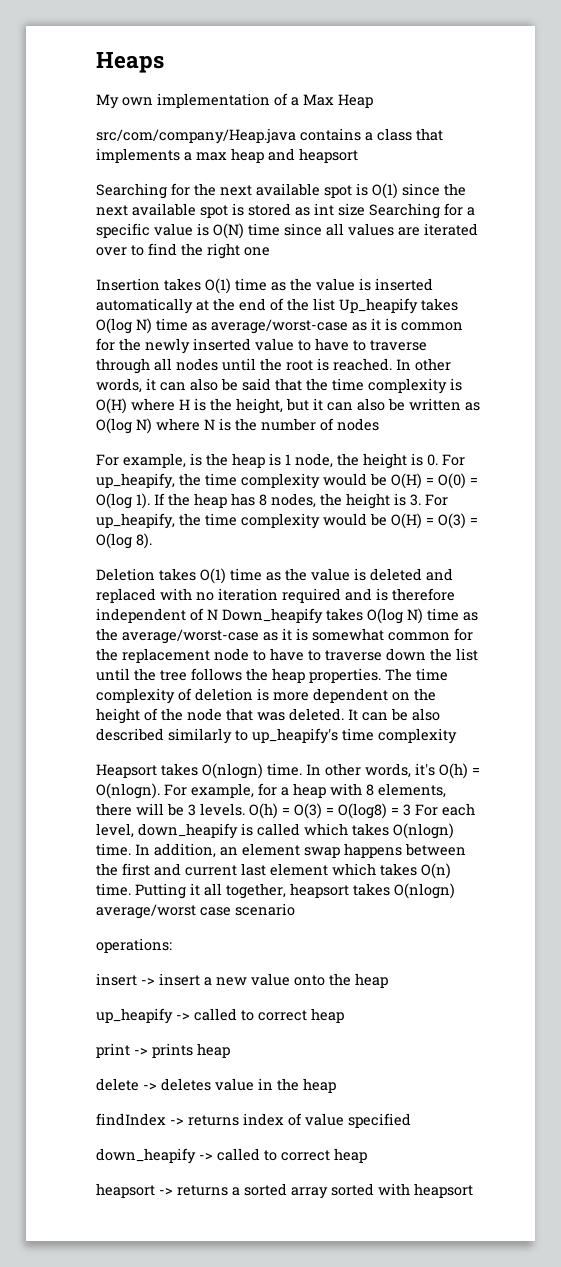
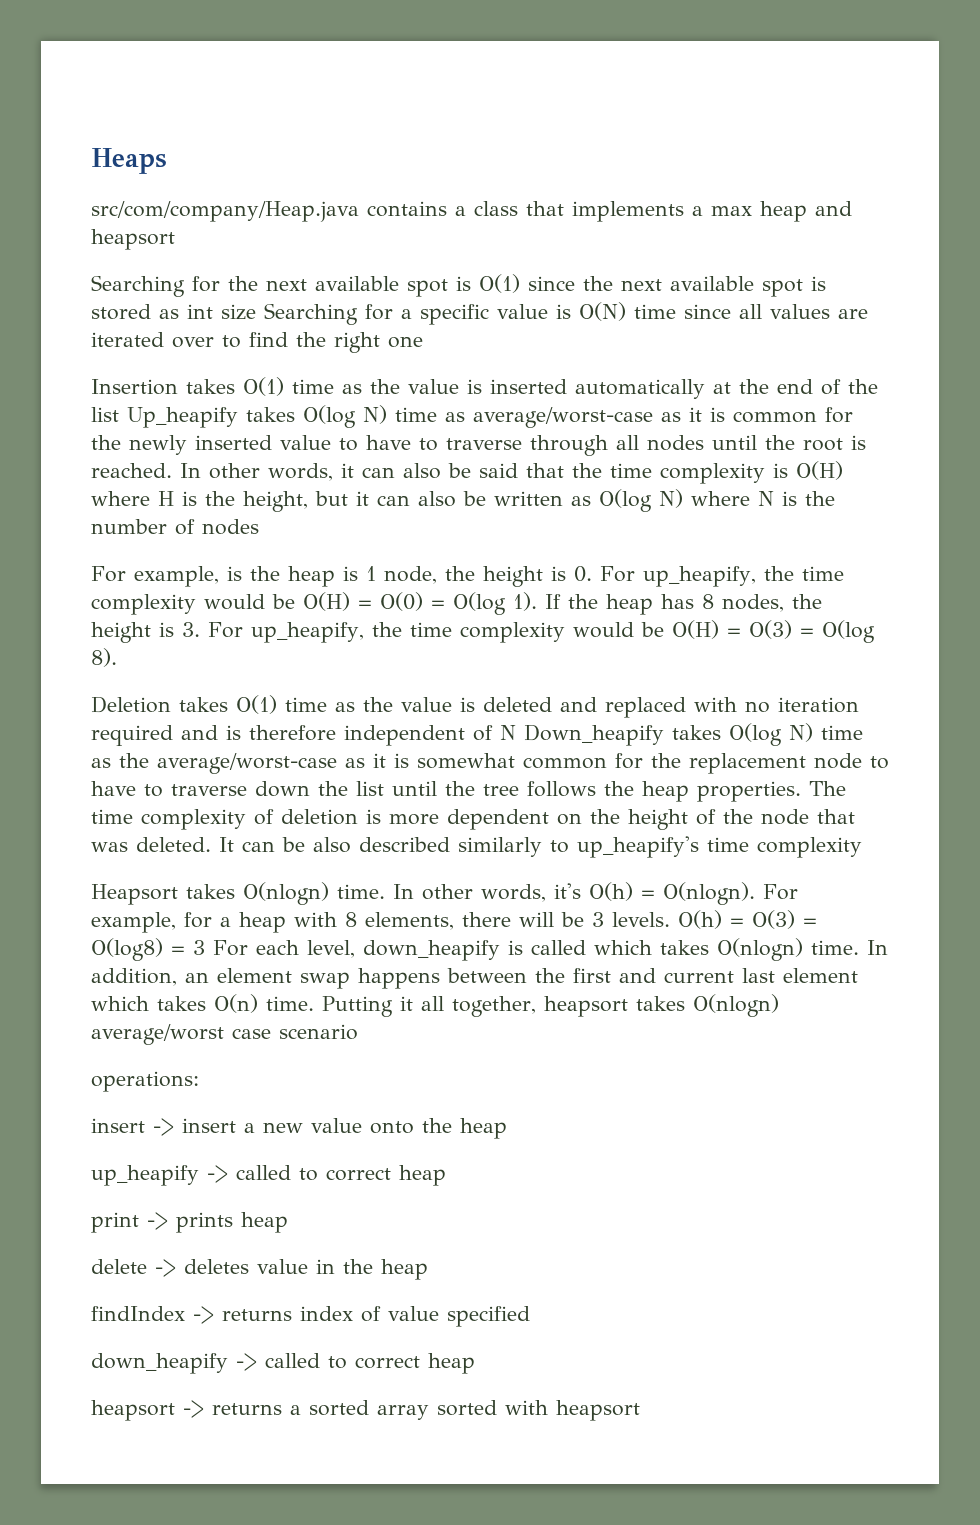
- My own implementation of a Max Heap

